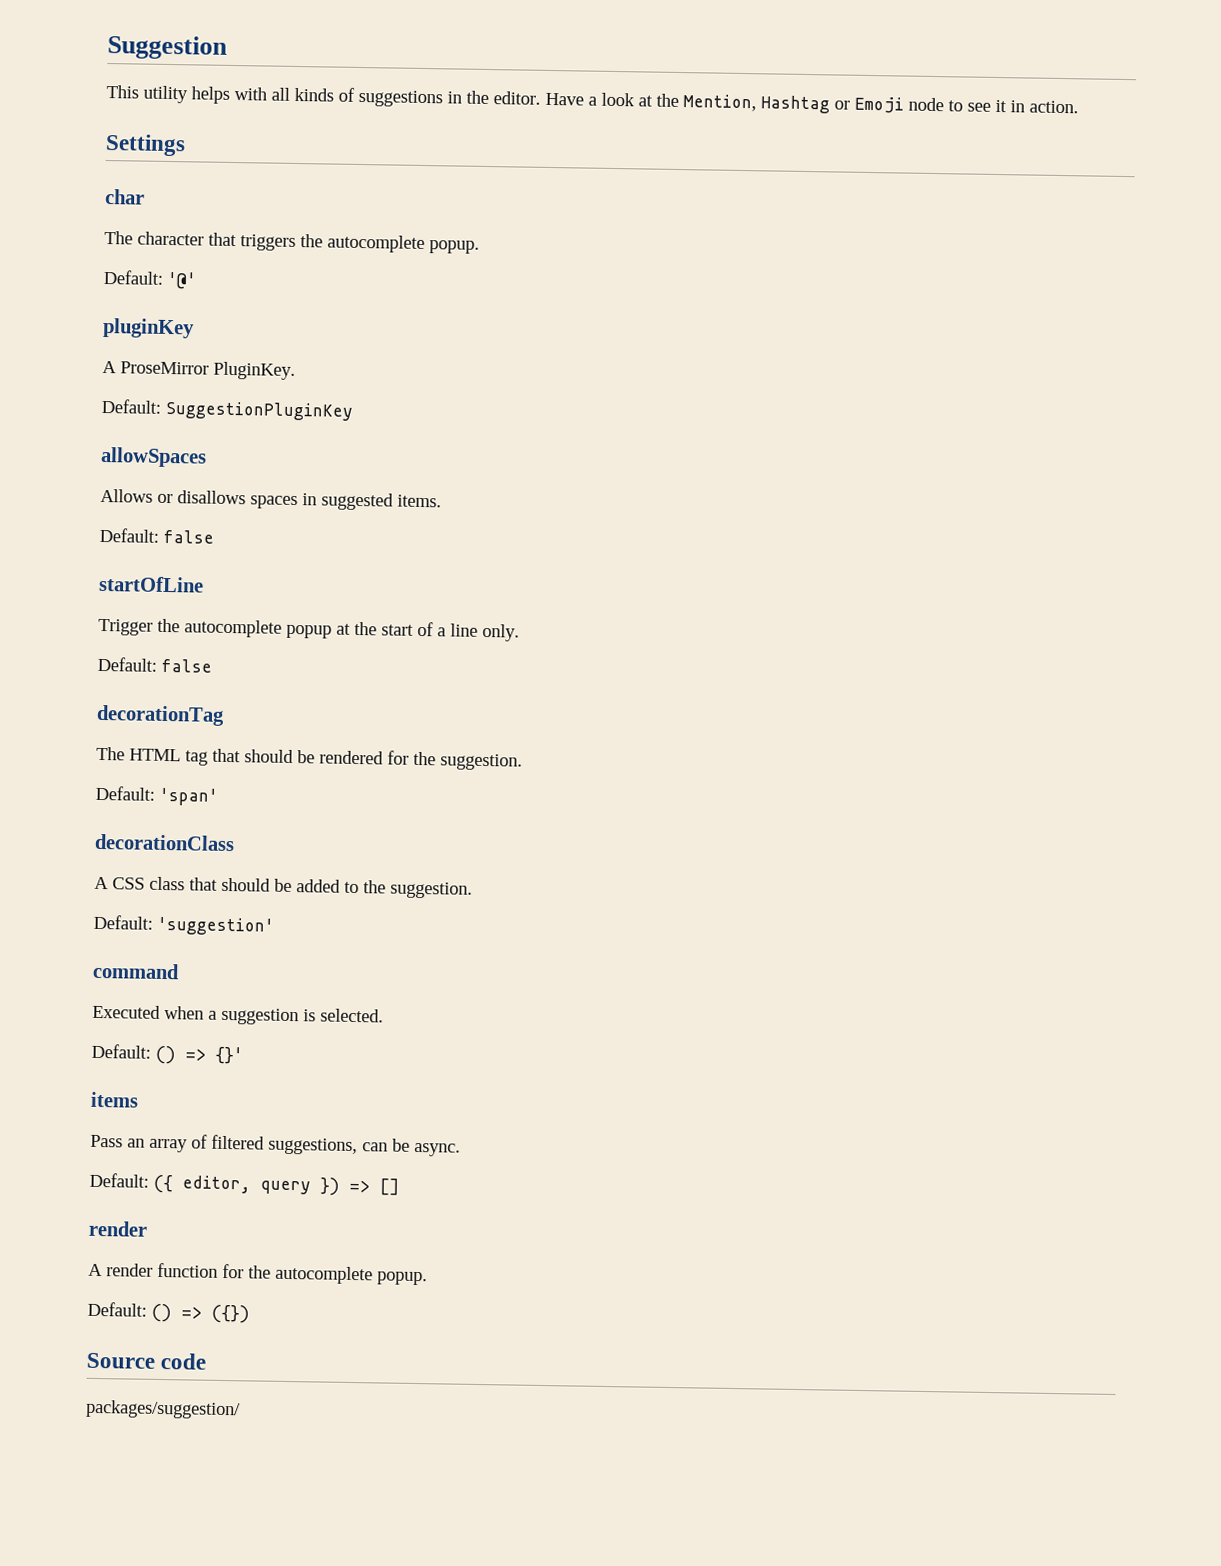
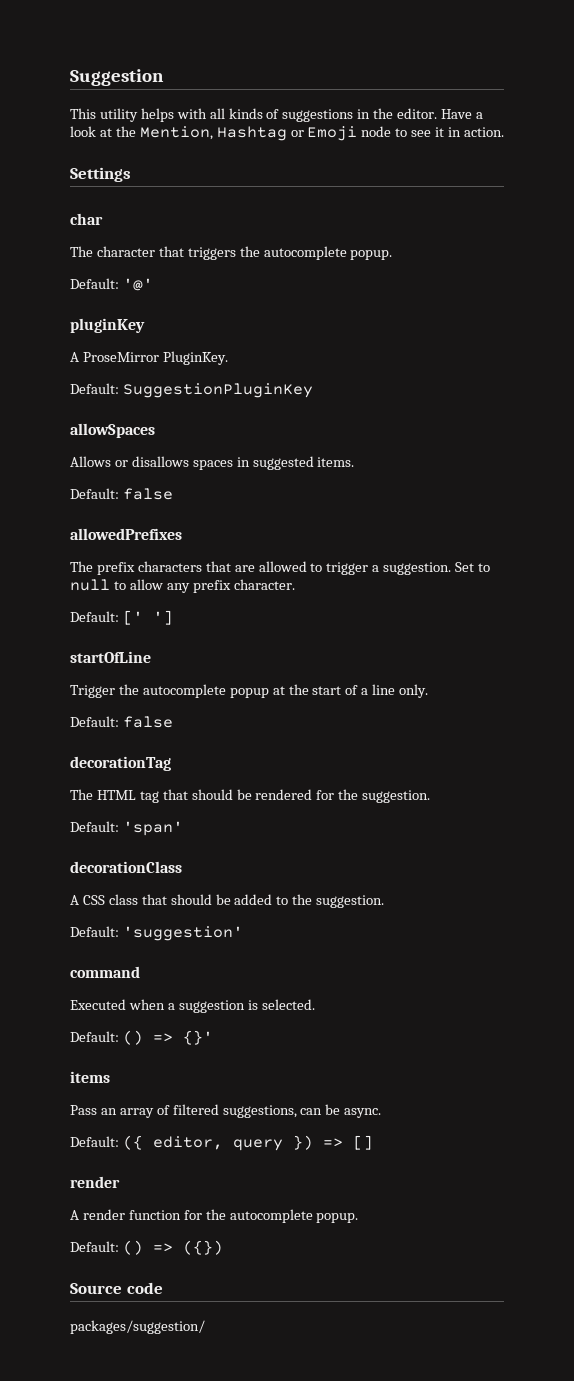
+ allowedPrefixes
+ The prefix characters that are allowed to trigger a suggestion. Set to null to allow any prefix character.
+ Default: [' ']

